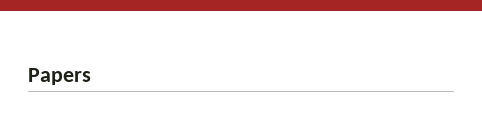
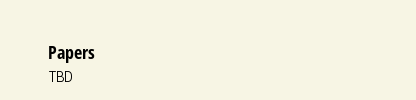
+ TBD

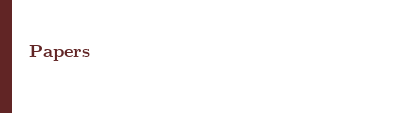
- TBD

